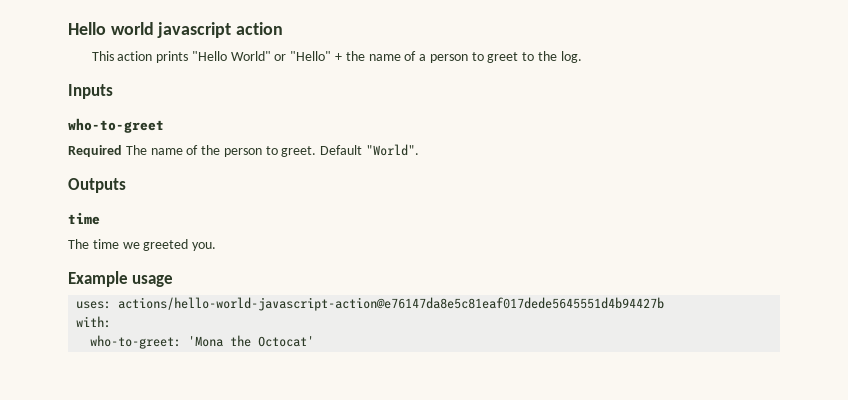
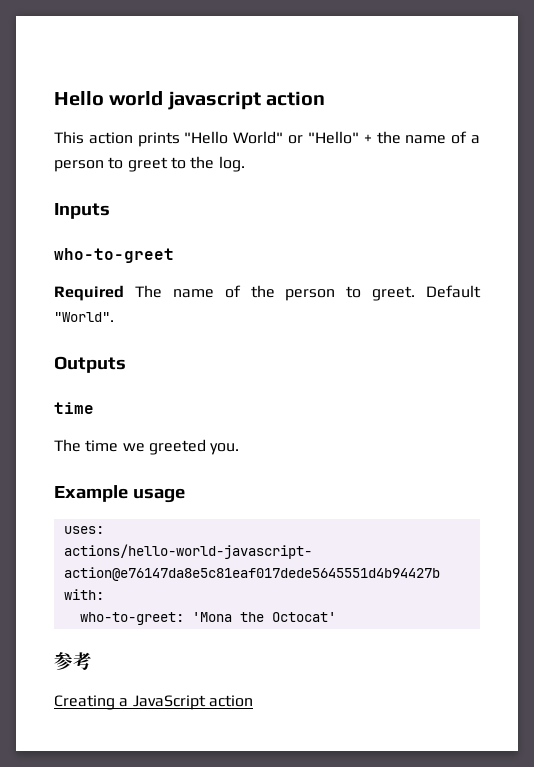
+ 参考
+ Creating a JavaScript action

